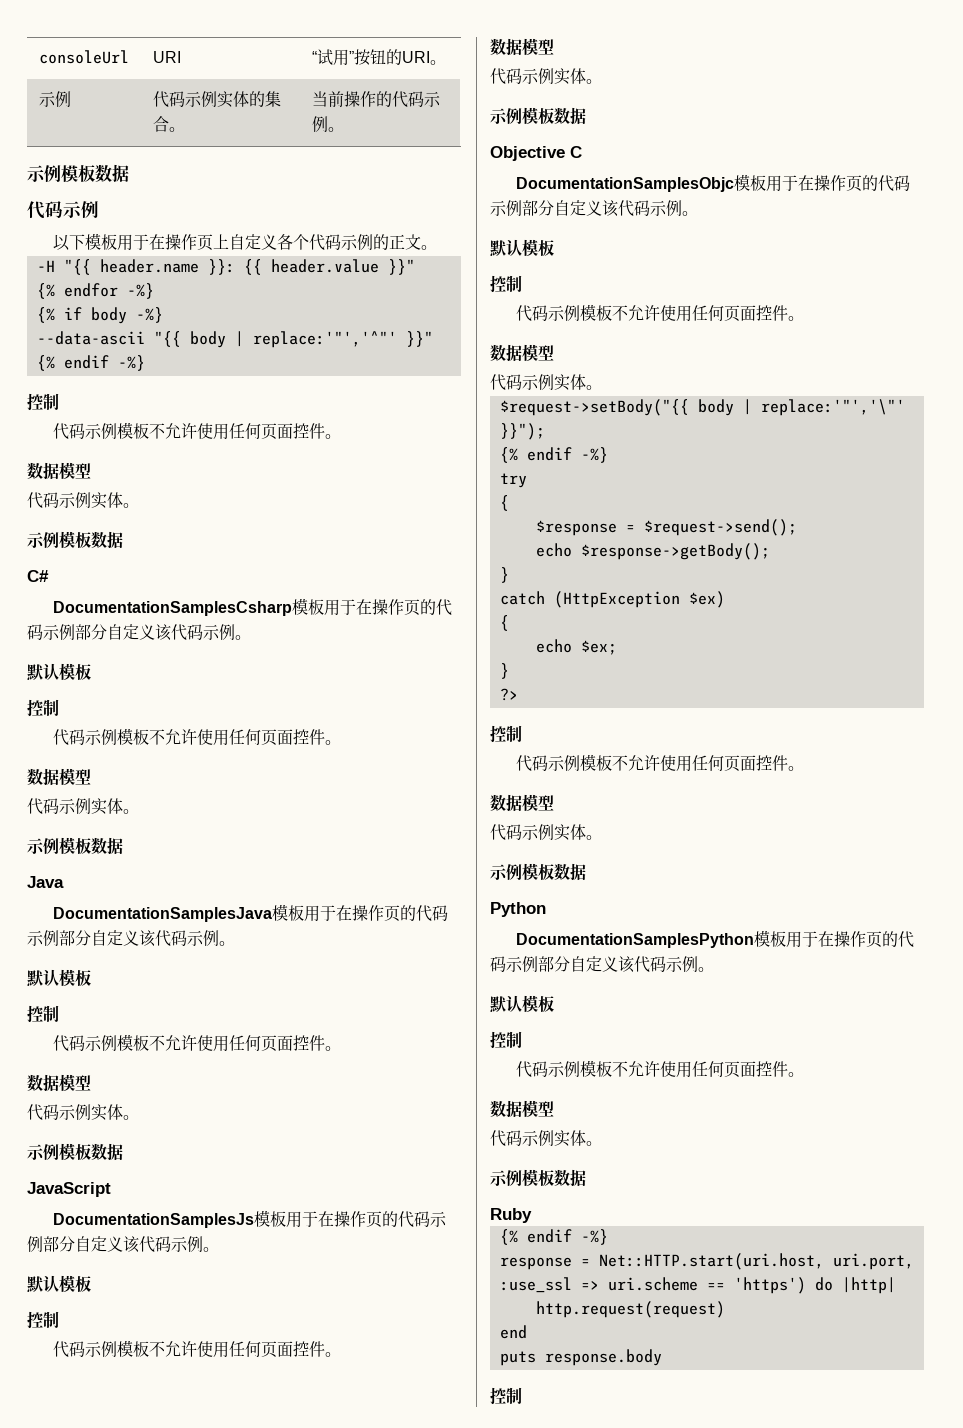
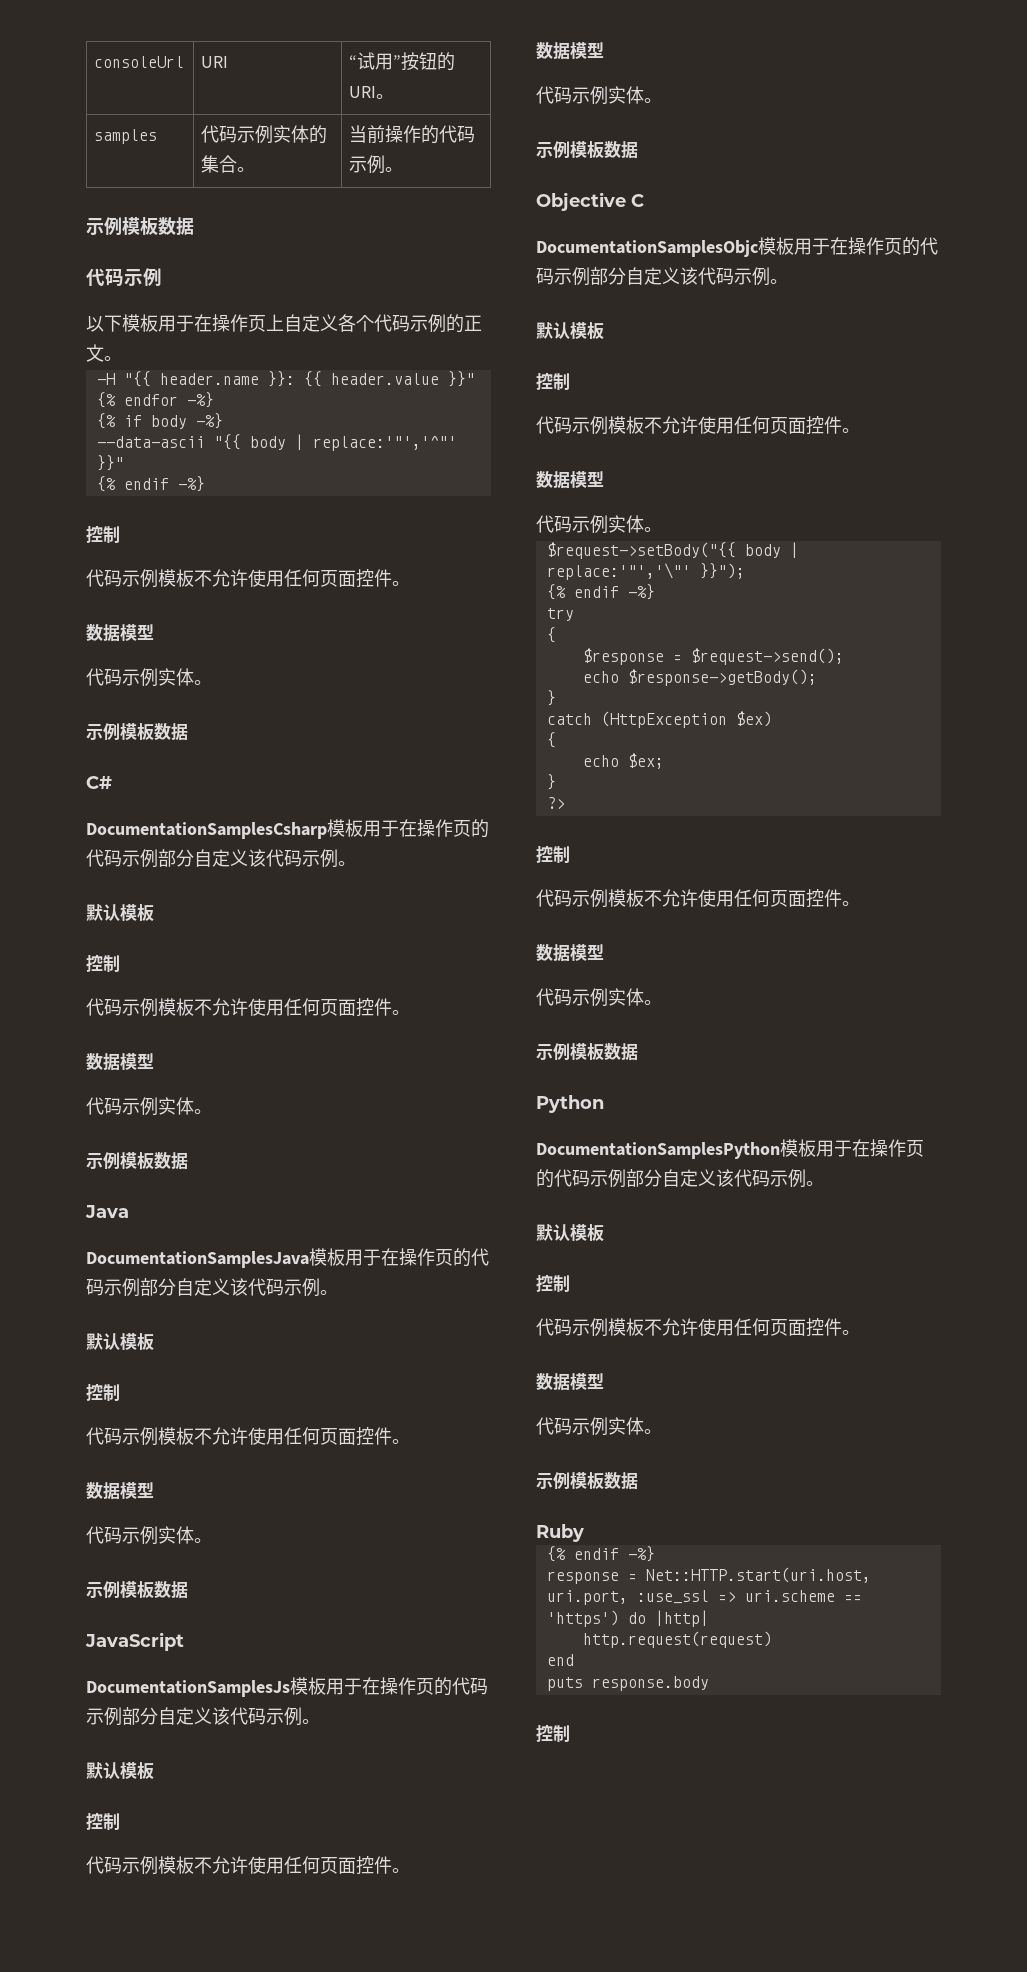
- 示例 | 代码示例实体的集合。 | 当前操作的代码示例。
+ samples | 代码示例实体的集合。 | 当前操作的代码示例。

